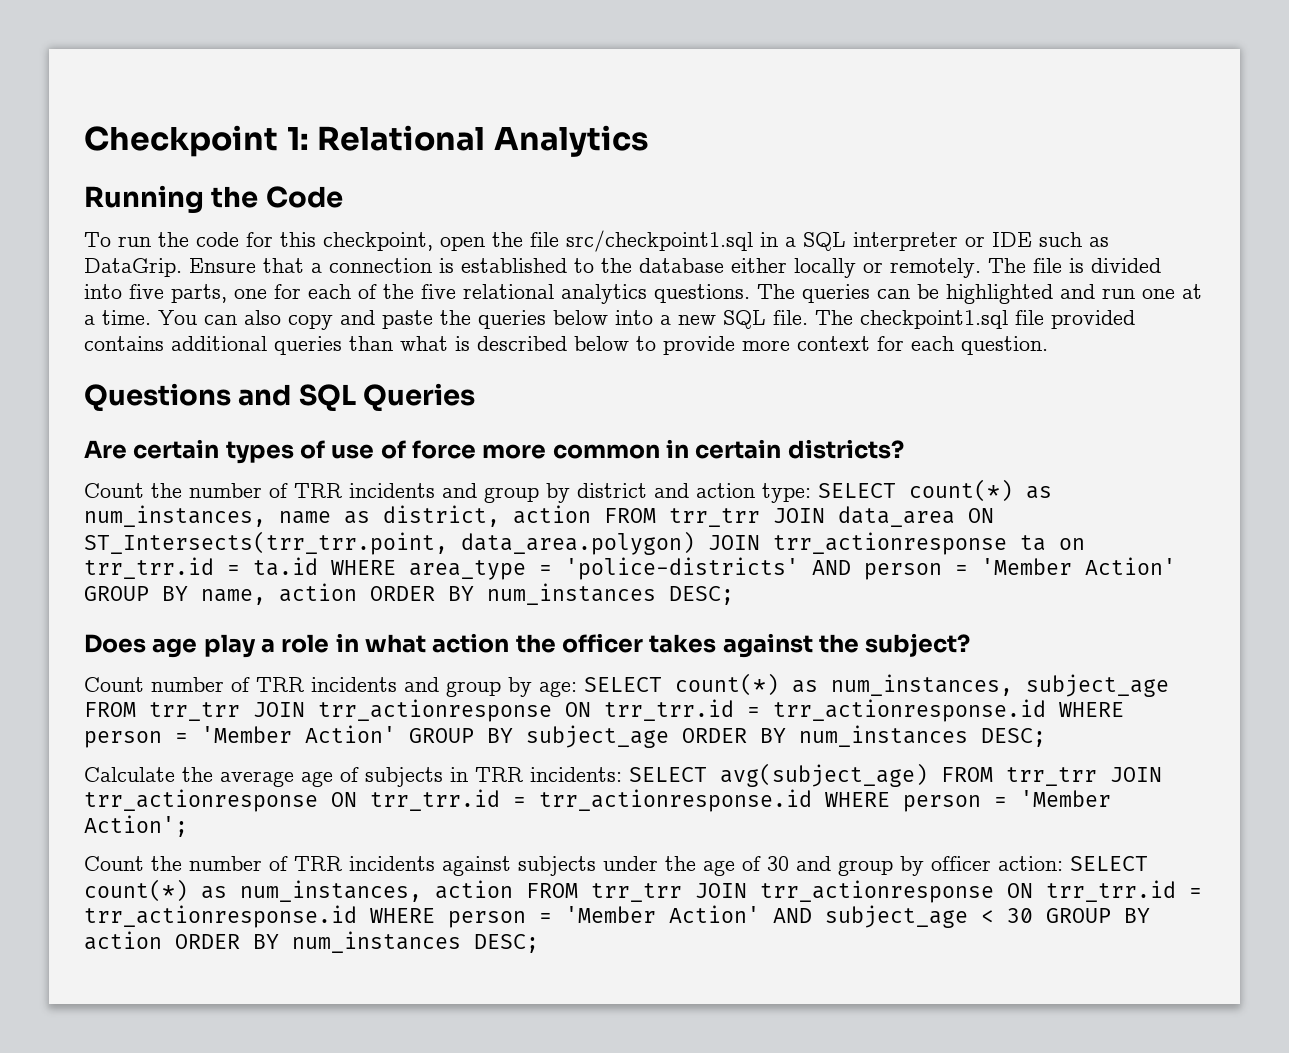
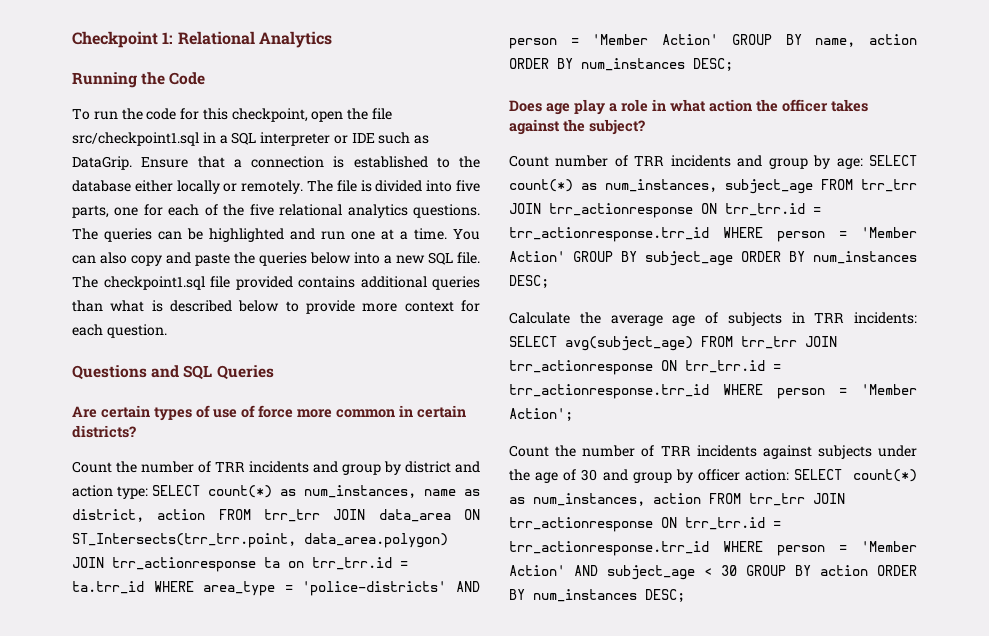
- Count the number of TRR incidents and group by district and action type: SELECT count(*) as num_instances, name as district, action FROM trr_trr JOIN data_area ON ST_Intersects(trr_trr.point, data_area.polygon) JOIN trr_actionresponse ta on trr_trr.id = ta.id WHERE area_type = 'police-districts' AND person = 'Member Action' GROUP BY name, action ORDER BY num_instances DESC;
+ Count the number of TRR incidents and group by district and action type: SELECT count(*) as num_instances, name as district, action FROM trr_trr JOIN data_area ON ST_Intersects(trr_trr.point, data_area.polygon) JOIN trr_actionresponse ta on trr_trr.id = ta.trr_id WHERE area_type = 'police-districts' AND person = 'Member Action' GROUP BY name, action ORDER BY num_instances DESC;
- Count number of TRR incidents and group by age: SELECT count(*) as num_instances, subject_age FROM trr_trr JOIN trr_actionresponse ON trr_trr.id = trr_actionresponse.id WHERE person = 'Member Action' GROUP BY subject_age ORDER BY num_instances DESC;
+ Count number of TRR incidents and group by age: SELECT count(*) as num_instances, subject_age FROM trr_trr JOIN trr_actionresponse ON trr_trr.id = trr_actionresponse.trr_id WHERE person = 'Member Action' GROUP BY subject_age ORDER BY num_instances DESC;
- Calculate the average age of subjects in TRR incidents: SELECT avg(subject_age) FROM trr_trr JOIN trr_actionresponse ON trr_trr.id = trr_actionresponse.id WHERE person = 'Member Action';
+ Calculate the average age of subjects in TRR incidents: SELECT avg(subject_age) FROM trr_trr JOIN trr_actionresponse ON trr_trr.id = trr_actionresponse.trr_id WHERE person = 'Member Action';
- Count the number of TRR incidents against subjects under the age of 30 and group by officer action: SELECT count(*) as num_instances, action FROM trr_trr JOIN trr_actionresponse ON trr_trr.id = trr_actionresponse.id WHERE person = 'Member Action' AND subject_age < 30 GROUP BY action ORDER BY num_instances DESC;
+ Count the number of TRR incidents against subjects under the age of 30 and group by officer action: SELECT count(*) as num_instances, action FROM trr_trr JOIN trr_actionresponse ON trr_trr.id = trr_actionresponse.trr_id WHERE person = 'Member Action' AND subject_age < 30 GROUP BY action ORDER BY num_instances DESC;

